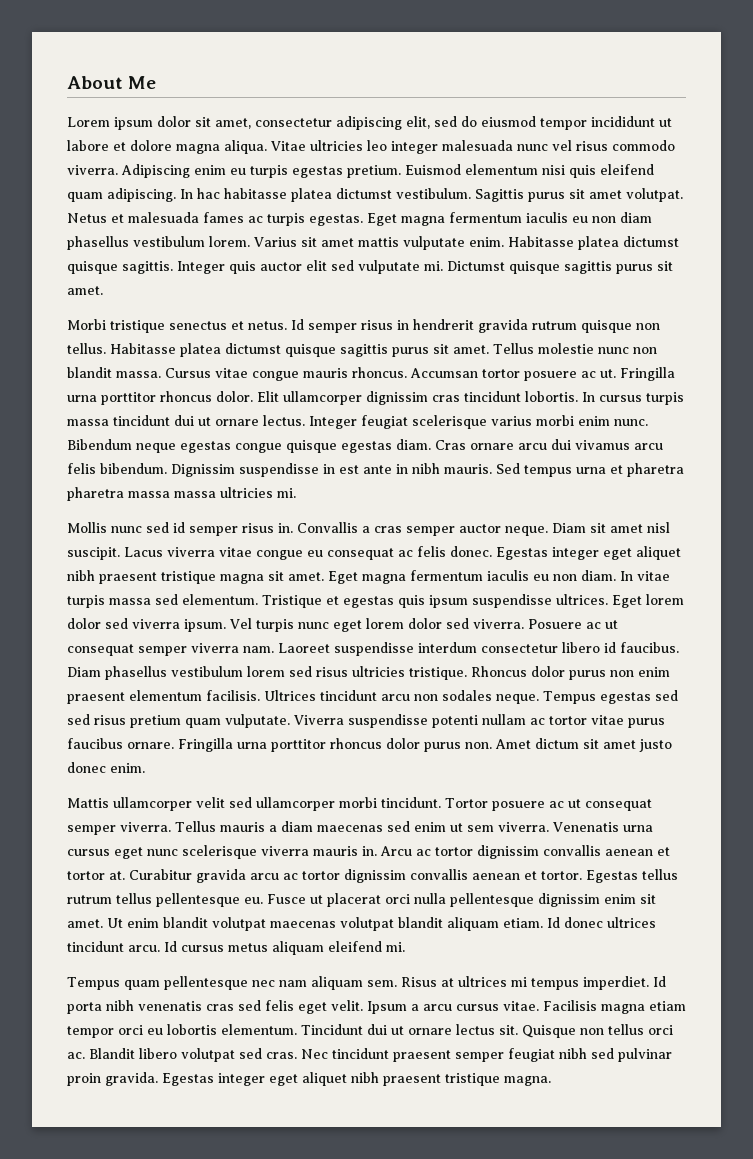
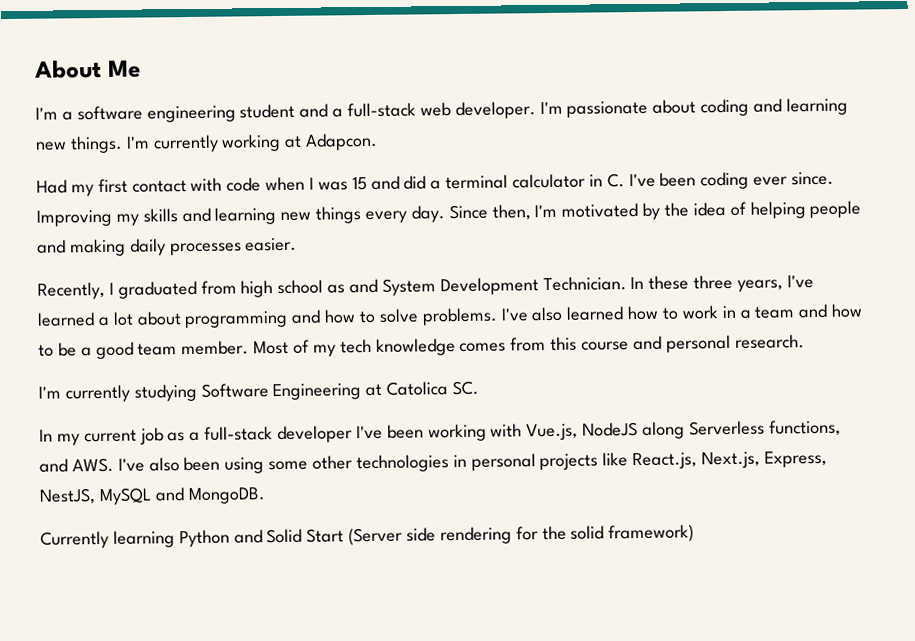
- Lorem ipsum dolor sit amet, consectetur adipiscing elit, sed do eiusmod tempor incididunt ut labore et dolore magna aliqua. Vitae ultricies leo integer malesuada nunc vel risus commodo viverra. Adipiscing enim eu turpis egestas pretium. Euismod elementum nisi quis eleifend quam adipiscing. In hac habitasse platea dictumst vestibulum. Sagittis purus sit amet volutpat. Netus et malesuada fames ac turpis egestas. Eget magna fermentum iaculis eu non diam phasellus vestibulum lorem. Varius sit amet mattis vulputate enim. Habitasse platea dictumst quisque sagittis. Integer quis auctor elit sed vulputate mi. Dictumst quisque sagittis purus sit amet.
- Morbi tristique senectus et netus. Id semper risus in hendrerit gravida rutrum quisque non tellus. Habitasse platea dictumst quisque sagittis purus sit amet. Tellus molestie nunc non blandit massa. Cursus vitae congue mauris rhoncus. Accumsan tortor posuere ac ut. Fringilla urna porttitor rhoncus dolor. Elit ullamcorper dignissim cras tincidunt lobortis. In cursus turpis massa tincidunt dui ut ornare lectus. Integer feugiat scelerisque varius morbi enim nunc. Bibendum neque egestas congue quisque egestas diam. Cras ornare arcu dui vivamus arcu felis bibendum. Dignissim suspendisse in est ante in nibh mauris. Sed tempus urna et pharetra pharetra massa massa ultricies mi.
- Mollis nunc sed id semper risus in. Convallis a cras semper auctor neque. Diam sit amet nisl suscipit. Lacus viverra vitae congue eu consequat ac felis donec. Egestas integer eget aliquet nibh praesent tristique magna sit amet. Eget magna fermentum iaculis eu non diam. In vitae turpis massa sed elementum. Tristique et egestas quis ipsum suspendisse ultrices. Eget lorem dolor sed viverra ipsum. Vel turpis nunc eget lorem dolor sed viverra. Posuere ac ut consequat semper viverra nam. Laoreet suspendisse interdum consectetur libero id faucibus. Diam phasellus vestibulum lorem sed risus ultricies tristique. Rhoncus dolor purus non enim praesent elementum facilisis. Ultrices tincidunt arcu non sodales neque. Tempus egestas sed sed risus pretium quam vulputate. Viverra suspendisse potenti nullam ac tortor vitae purus faucibus ornare. Fringilla urna porttitor rhoncus dolor purus non. Amet dictum sit amet justo donec enim.
- Mattis ullamcorper velit sed ullamcorper morbi tincidunt. Tortor posuere ac ut consequat semper viverra. Tellus mauris a diam maecenas sed enim ut sem viverra. Venenatis urna cursus eget nunc scelerisque viverra mauris in. Arcu ac tortor dignissim convallis aenean et tortor at. Curabitur gravida arcu ac tortor dignissim convallis aenean et tortor. Egestas tellus rutrum tellus pellentesque eu. Fusce ut placerat orci nulla pellentesque dignissim enim sit amet. Ut enim blandit volutpat maecenas volutpat blandit aliquam etiam. Id donec ultrices tincidunt arcu. Id cursus metus aliquam eleifend mi.
- Tempus quam pellentesque nec nam aliquam sem. Risus at ultrices mi tempus imperdiet. Id porta nibh venenatis cras sed felis eget velit. Ipsum a arcu cursus vitae. Facilisis magna etiam tempor orci eu lobortis elementum. Tincidunt dui ut ornare lectus sit. Quisque non tellus orci ac. Blandit libero volutpat sed cras. Nec tincidunt praesent semper feugiat nibh sed pulvinar proin gravida. Egestas integer eget aliquet nibh praesent tristique magna.
+ I'm a software engineering student and a full-stack web developer. I'm passionate about coding and learning new things. I'm currently working at Adapcon.
+ Had my first contact with code when I was 15 and did a terminal calculator in C. I've been coding ever since. Improving my skills and learning new things every day. Since then, I'm motivated by the idea of helping people and making daily processes easier.
+ Recently, I graduated from high school as and System Development Technician. In these three years, I've learned a lot about programming and how to solve problems. I've also learned how to work in a team and how to be a good team member. Most of my tech knowledge comes from this course and personal research.
+ I'm currently studying Software Engineering at Catolica SC.
+ In my current job as a full-stack developer I've been working with Vue.js, NodeJS along Serverless functions, and AWS. I've also been using some other technologies in personal projects like React.js, Next.js, Express, NestJS, MySQL and MongoDB.
+ Currently learning Python and Solid Start (Server side rendering for the solid framework)

